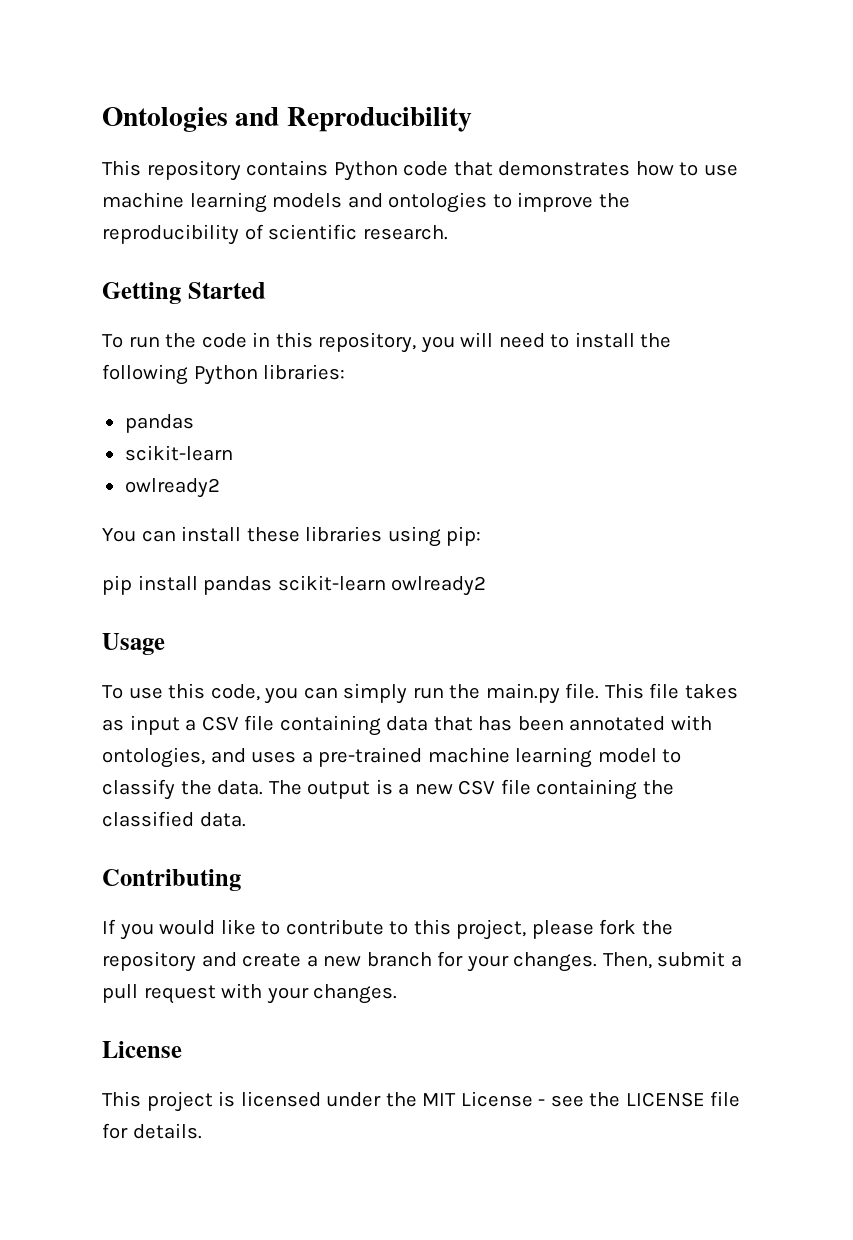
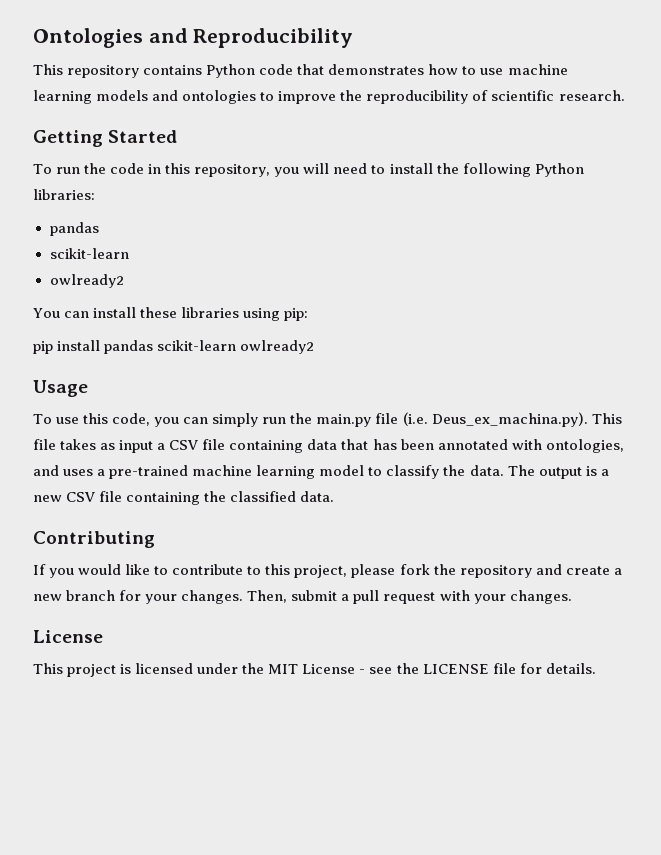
- To use this code, you can simply run the main.py file. This file takes as input a CSV file containing data that has been annotated with ontologies, and uses a pre-trained machine learning model to classify the data.
+ To use this code, you can simply run the main.py file (i.e. Deus_ex_machina.py). This file takes as input a CSV file containing data that has been annotated with ontologies, and uses a pre-trained machine learning model to classify the data.

